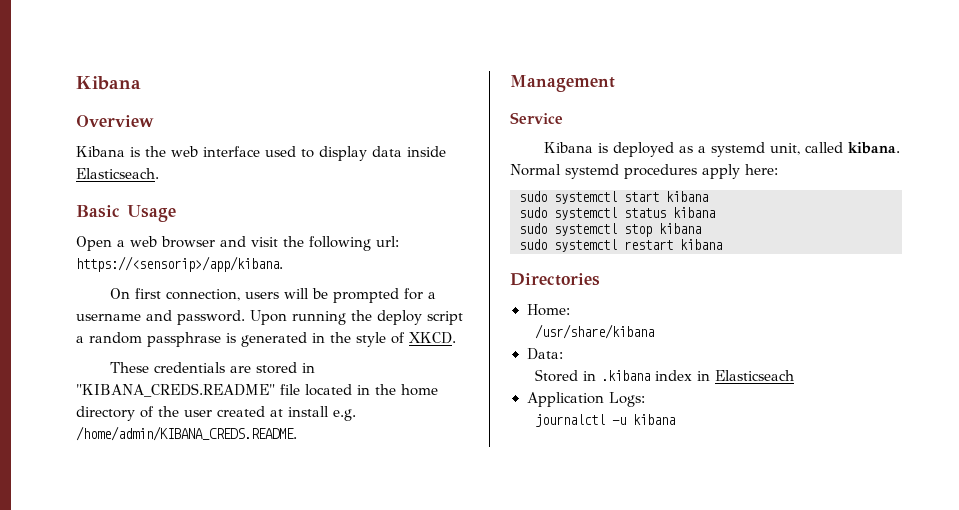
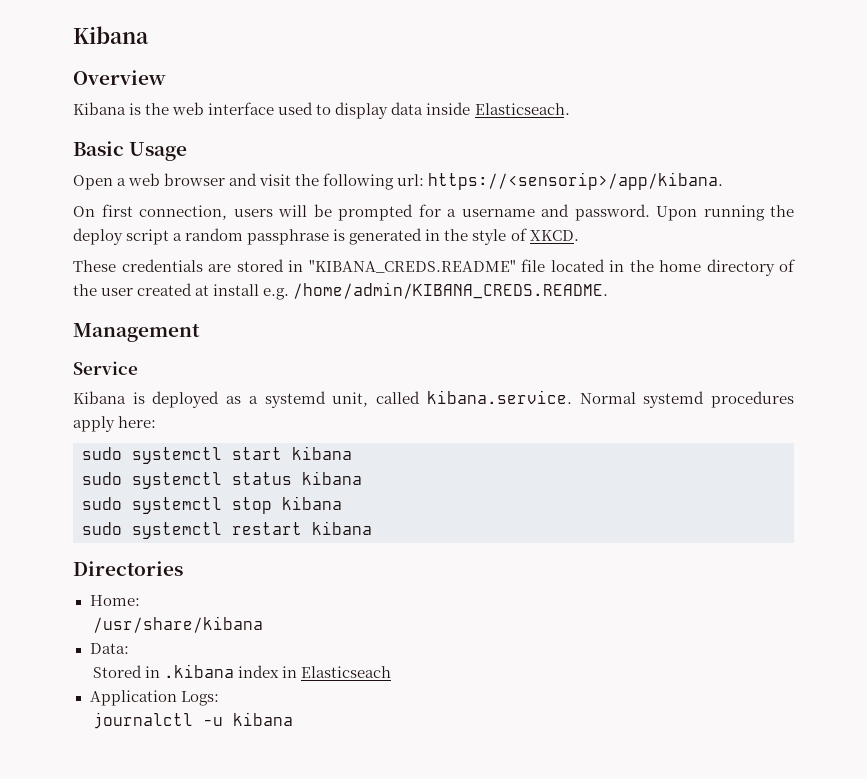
- Kibana is deployed as a systemd unit, called kibana. Normal systemd procedures apply here:
+ Kibana is deployed as a systemd unit, called kibana.service. Normal systemd procedures apply here:

